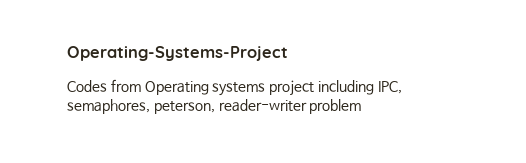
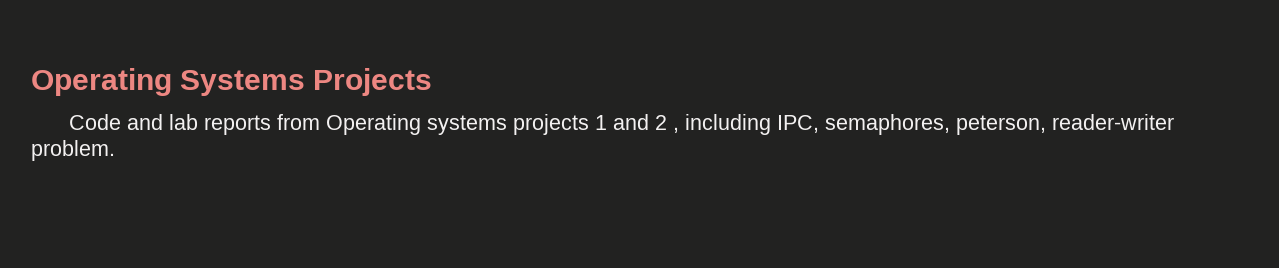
- Operating-Systems-Project
- Codes from Operating systems project including IPC, semaphores, peterson, reader-writer problem
+ Operating Systems Projects
+ Code and lab reports from Operating systems projects 1 and 2 , including IPC, semaphores, peterson, reader-writer problem.

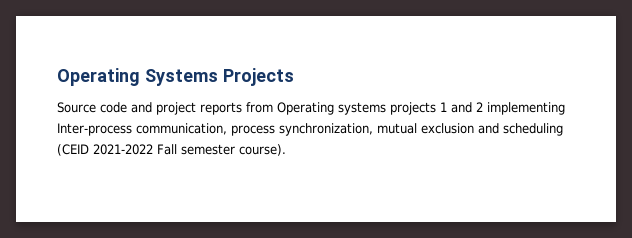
- Code and lab reports from Operating systems projects 1 and 2 , including IPC, semaphores, peterson, reader-writer problem.
+ Source code and project reports from Operating systems projects 1 and 2 implementing Inter-process communication, process synchronization, mutual exclusion and scheduling (CEID 2021-2022 Fall semester course).

